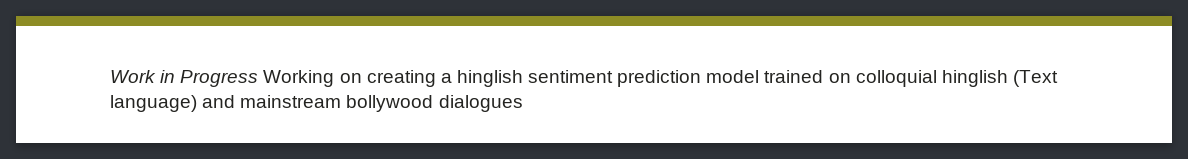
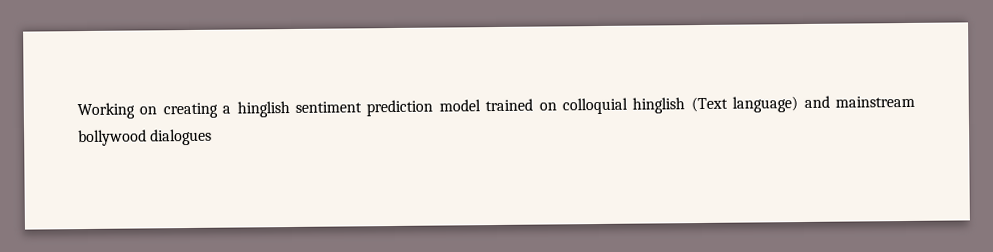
- Work in Progress Working on creating a hinglish sentiment prediction model trained on colloquial hinglish (Text language) and mainstream bollywood dialogues
+ Working on creating a hinglish sentiment prediction model trained on colloquial hinglish (Text language) and mainstream bollywood dialogues

